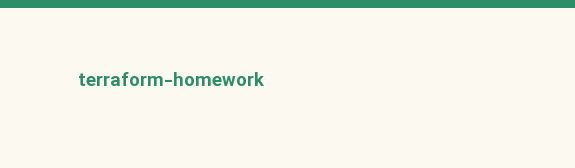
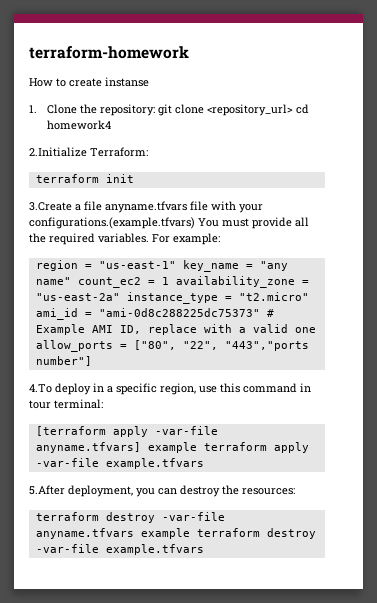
+ How to create instanse
+ 1. Clone the repository: git clone <repository_url> cd homework4
+ 2.Initialize Terraform:
+ terraform init
+ 3.Create a file anyname.tfvars file with your configurations.(example.tfvars) You must provide all the required variables. For example:
+ region = "us-east-1" key_name = "any name" count_ec2 = 1 availability_zone = "us-east-2a" instance_type = "t2.micro" ami_id = "ami-0d8c288225dc75373" # Example AMI ID, replace with a valid one allow_ports = ["80", "22", "443","ports number"]
+ 4.To deploy in a specific region, use this command in tour terminal:
+ [terraform apply -var-file anyname.tfvars] example terraform apply -var-file example.tfvars
+ 5.After deployment, you can destroy the resources:
+ terraform destroy -var-file anyname.tfvars example terraform destroy -var-file example.tfvars

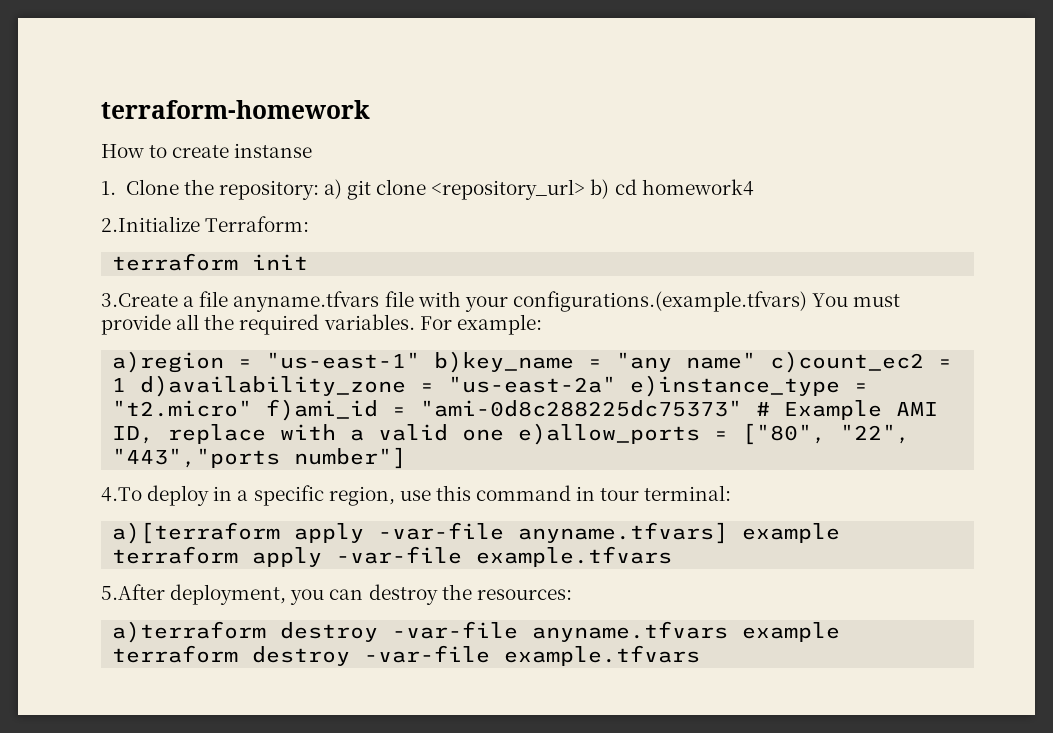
- 1. Clone the repository: git clone <repository_url> cd homework4
+ 1. Clone the repository: a) git clone <repository_url> b) cd homework4
- region = "us-east-1" key_name = "any name" count_ec2 = 1 availability_zone = "us-east-2a" instance_type = "t2.micro" ami_id = "ami-0d8c288225dc75373" # Example AMI ID, replace with a valid one allow_ports = ["80", "22", "443","ports number"]
+ a)region = "us-east-1" b)key_name = "any name" c)count_ec2 = 1 d)availability_zone = "us-east-2a" e)instance_type = "t2.micro" f)ami_id = "ami-0d8c288225dc75373" # Example AMI ID, replace with a valid one e)allow_ports = ["80", "22", "443","ports number"]
- [terraform apply -var-file anyname.tfvars] example terraform apply -var-file example.tfvars
+ a)[terraform apply -var-file anyname.tfvars] example terraform apply -var-file example.tfvars
- terraform destroy -var-file anyname.tfvars example terraform destroy -var-file example.tfvars
+ a)terraform destroy -var-file anyname.tfvars example terraform destroy -var-file example.tfvars

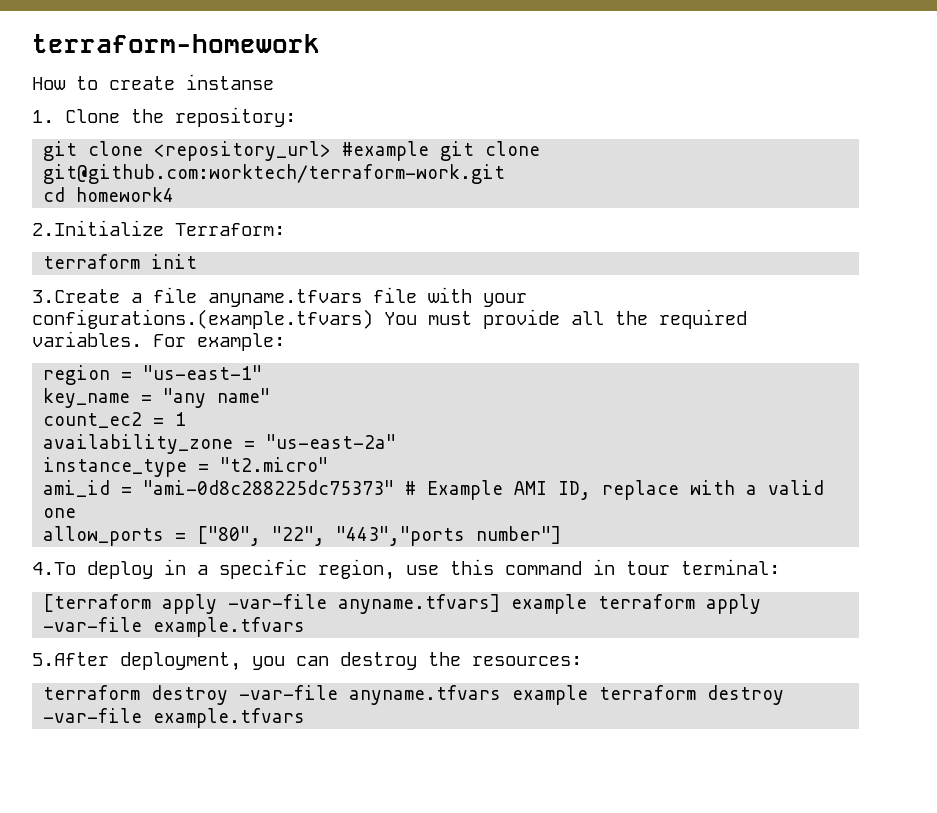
- 1. Clone the repository: a) git clone <repository_url> b) cd homework4
+ 1. Clone the repository:
+ git clone <repository_url> #example git clone git@github.com:worktech/terraform-work.git
+ cd homework4
- a)region = "us-east-1" b)key_name = "any name" c)count_ec2 = 1 d)availability_zone = "us-east-2a" e)instance_type = "t2.micro" f)ami_id = "ami-0d8c288225dc75373" # Example AMI ID, replace with a valid one e)allow_ports = ["80", "22", "443","ports number"]
+ region = "us-east-1"
+ key_name = "any name"
+ count_ec2 = 1
+ availability_zone = "us-east-2a"
+ instance_type = "t2.micro"
+ ami_id = "ami-0d8c288225dc75373" # Example AMI ID, replace with a valid one
+ allow_ports = ["80", "22", "443","ports number"]
- a)[terraform apply -var-file anyname.tfvars] example terraform apply -var-file example.tfvars
+ [terraform apply -var-file anyname.tfvars] example terraform apply -var-file example.tfvars
- a)terraform destroy -var-file anyname.tfvars example terraform destroy -var-file example.tfvars
+ terraform destroy -var-file anyname.tfvars example terraform destroy -var-file example.tfvars

